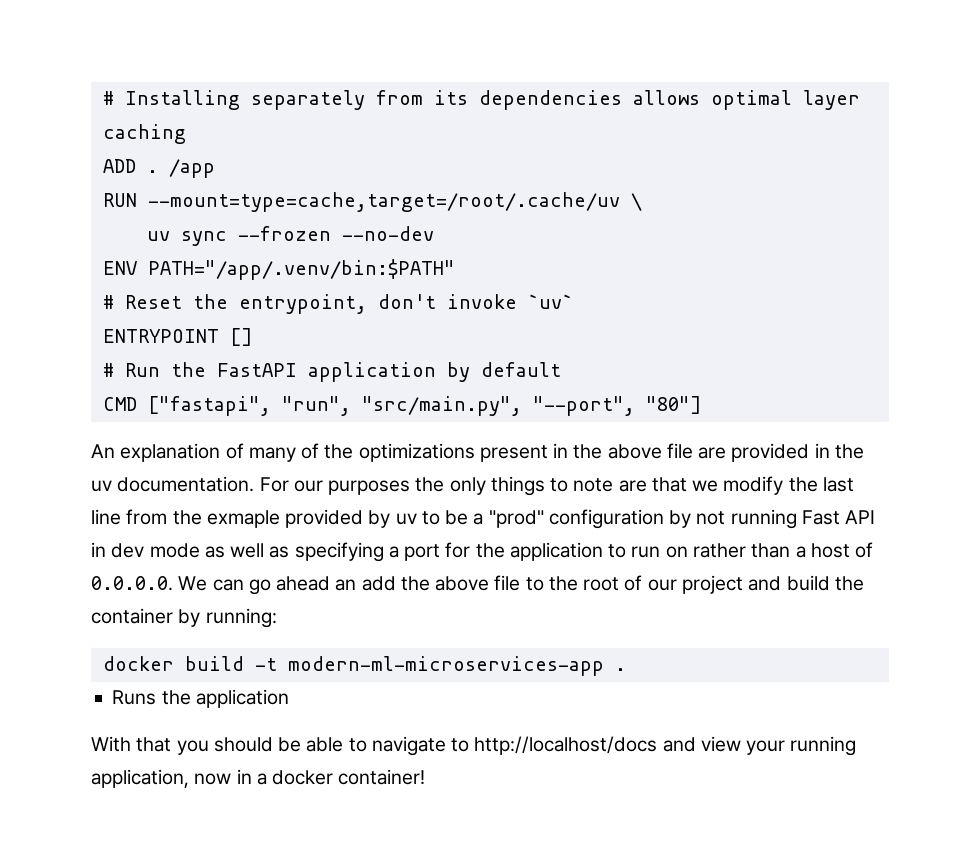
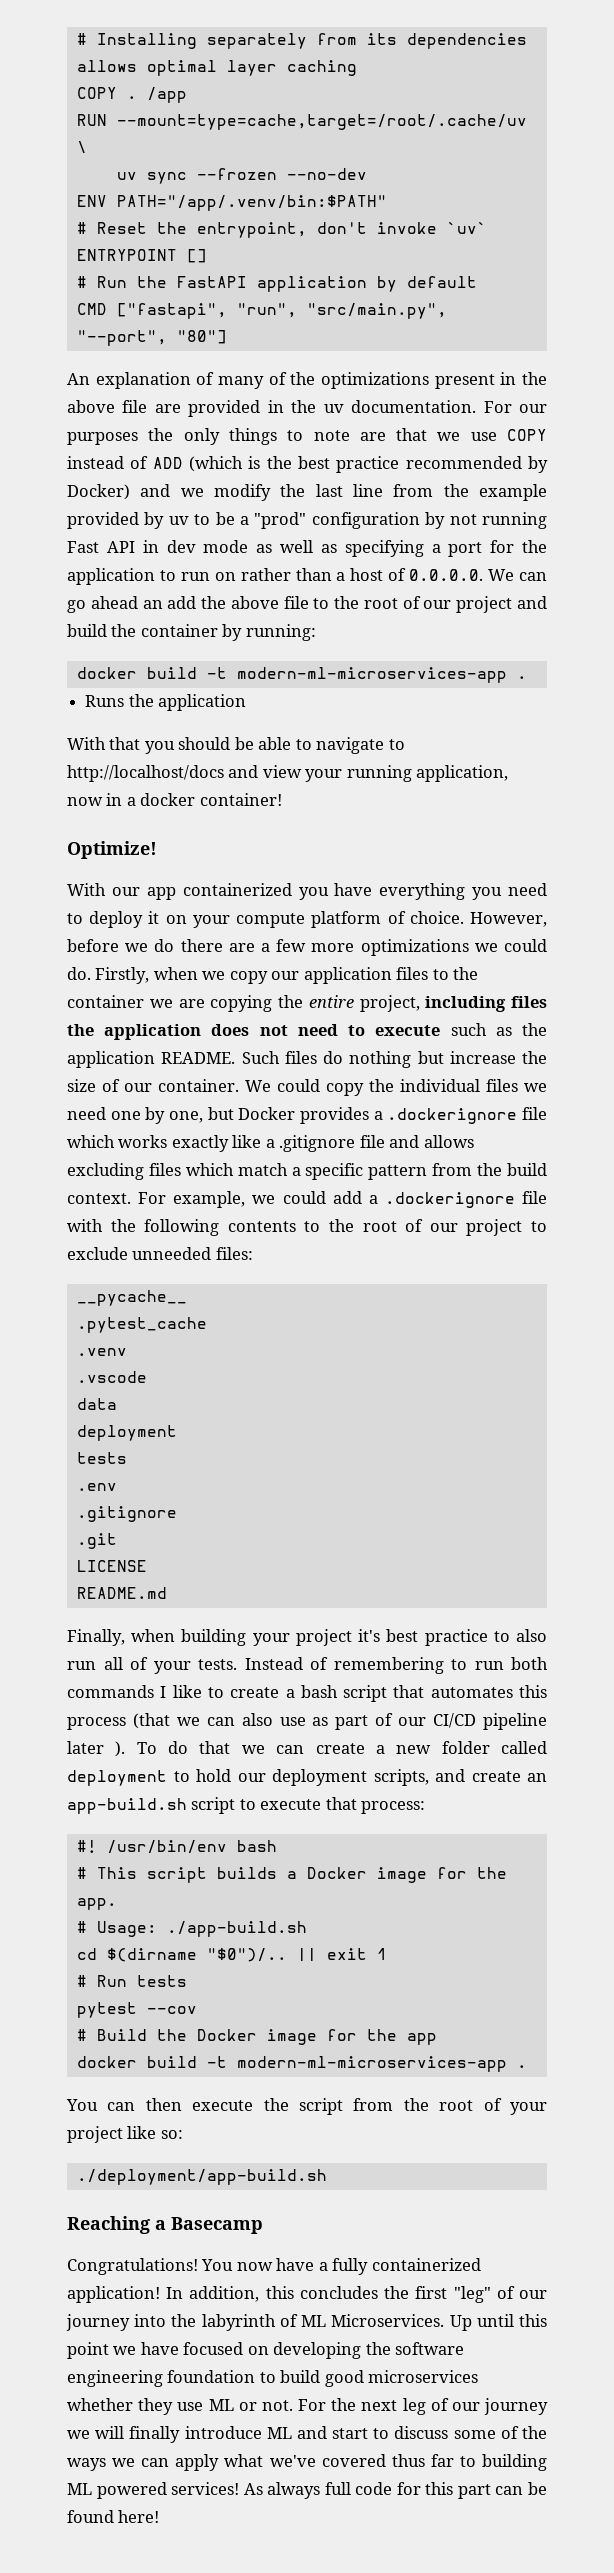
- ADD .
+ COPY .
- For our purposes the only things to note are that we modify the last line from the exmaple provided by uv to be a "prod" configuration by not running Fast API in dev mode as well as specifying a port for the application to run on rather than a host of 0.0.0.0. We can go ahead an add the above file to the root of our project and build the container by running:
+ For our purposes the only things to note are that we use COPY instead of ADD (which is the best practice recommended by Docker) and we modify the last line from the example provided by uv to be a "prod" configuration by not running Fast API in dev mode as well as specifying a port for the application to run on rather than a host of 0.0.0.0. We can go ahead an add the above file to the root of our project and build the container by running:
+ Optimize!
+ With our app containerized you have everything you need to deploy it on your compute platform of choice. However, before we do there are a few more optimizations we could do. Firstly, when we copy our application files to the container we are copying the entire project, including files the application does not need to execute such as the application README. Such files do nothing but increase the size of our container. We could copy the individual files we need one by one, but Docker provides a .dockerignore file which works exactly like a .gitignore file and allows excluding files which match a specific pattern from the build context. For example, we could add a .dockerignore file with the following contents to the root of our project to exclude unneeded files:
+ __pycache__
+ .pytest_cache
+ .venv
+ .vscode
+ data
+ deployment
+ tests
+ .env
+ .gitignore
+ .git
+ LICENSE
+ README.md
+ Finally, when building your project it's best practice to also run all of your tests. Instead of remembering to run both commands I like to create a bash script that automates this process (that we can also use as part of our CI/CD pipeline later ). To do that we can create a new folder called deployment to hold our deployment scripts, and create an app-build.sh script to execute that process:
+ #! /usr/bin/env bash
+ # This script builds a Docker image for the app.
+ # Usage: ./app-build.sh
+ cd $(dirname "$0")/.. || exit 1
+ # Run tests
+ pytest --cov
+ # Build the Docker image for the app
+ docker build -t modern-ml-microservices-app .
+ You can then execute the script from the root of your project like so:
+ ./deployment/app-build.sh
+ Reaching a Basecamp
+ Congratulations! You now have a fully containerized application! In addition, this concludes the first "leg" of our journey into the labyrinth of ML Microservices. Up until this point we have focused on developing the software engineering foundation to build good microservices whether they use ML or not. For the next leg of our journey we will finally introduce ML and start to discuss some of the ways we can apply what we've covered thus far to building ML powered services! As always full code for this part can be found here!

